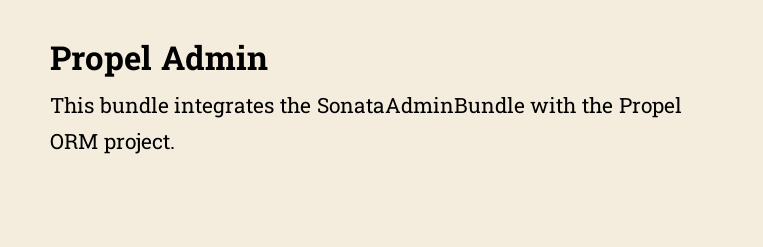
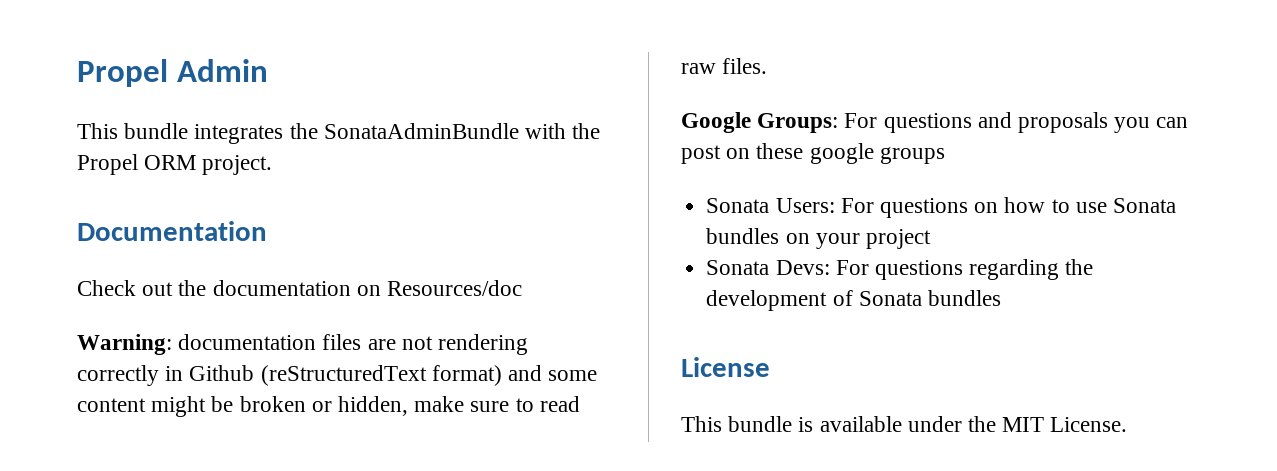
+ Documentation
+ Check out the documentation on Resources/doc
+ Warning: documentation files are not rendering correctly in Github (reStructuredText format) and some content might be broken or hidden, make sure to read raw files.
+ Google Groups: For questions and proposals you can post on these google groups
+ Sonata Users: For questions on how to use Sonata bundles on your project
+ Sonata Devs: For questions regarding the development of Sonata bundles
+ License
+ This bundle is available under the MIT License.

